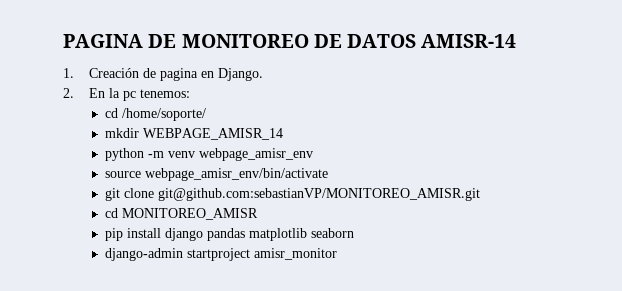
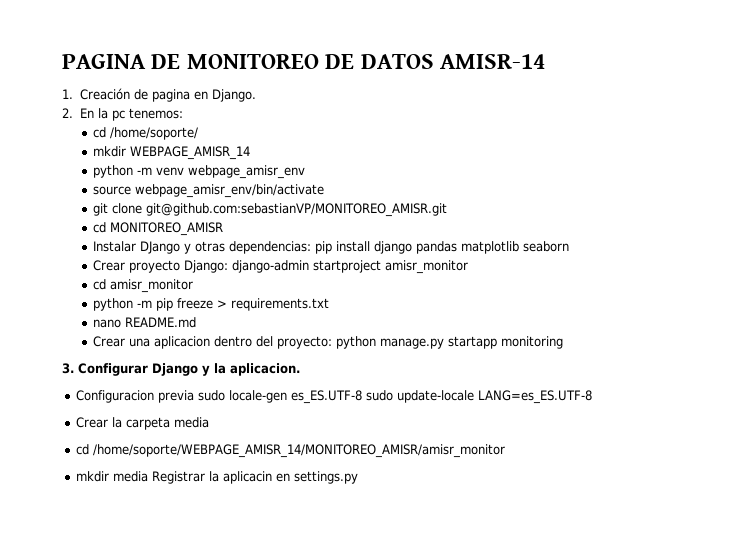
- pip install django pandas matplotlib seaborn
+ Instalar DJango y otras dependencias: pip install django pandas matplotlib seaborn
- django-admin startproject amisr_monitor
+ Crear proyecto Django: django-admin startproject amisr_monitor
+ cd amisr_monitor
+ python -m pip freeze > requirements.txt
+ nano README.md
+ Crear una aplicacion dentro del proyecto: python manage.py startapp monitoring
+ 3. Configurar Django y la aplicacion.
+ Configuracion previa sudo locale-gen es_ES.UTF-8 sudo update-locale LANG=es_ES.UTF-8
+ Crear la carpeta media
+ cd /home/soporte/WEBPAGE_AMISR_14/MONITOREO_AMISR/amisr_monitor
+ mkdir media Registrar la aplicacin en settings.py

